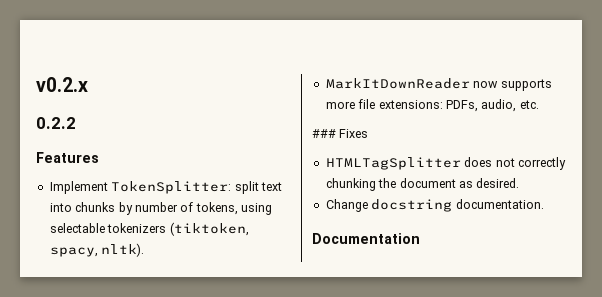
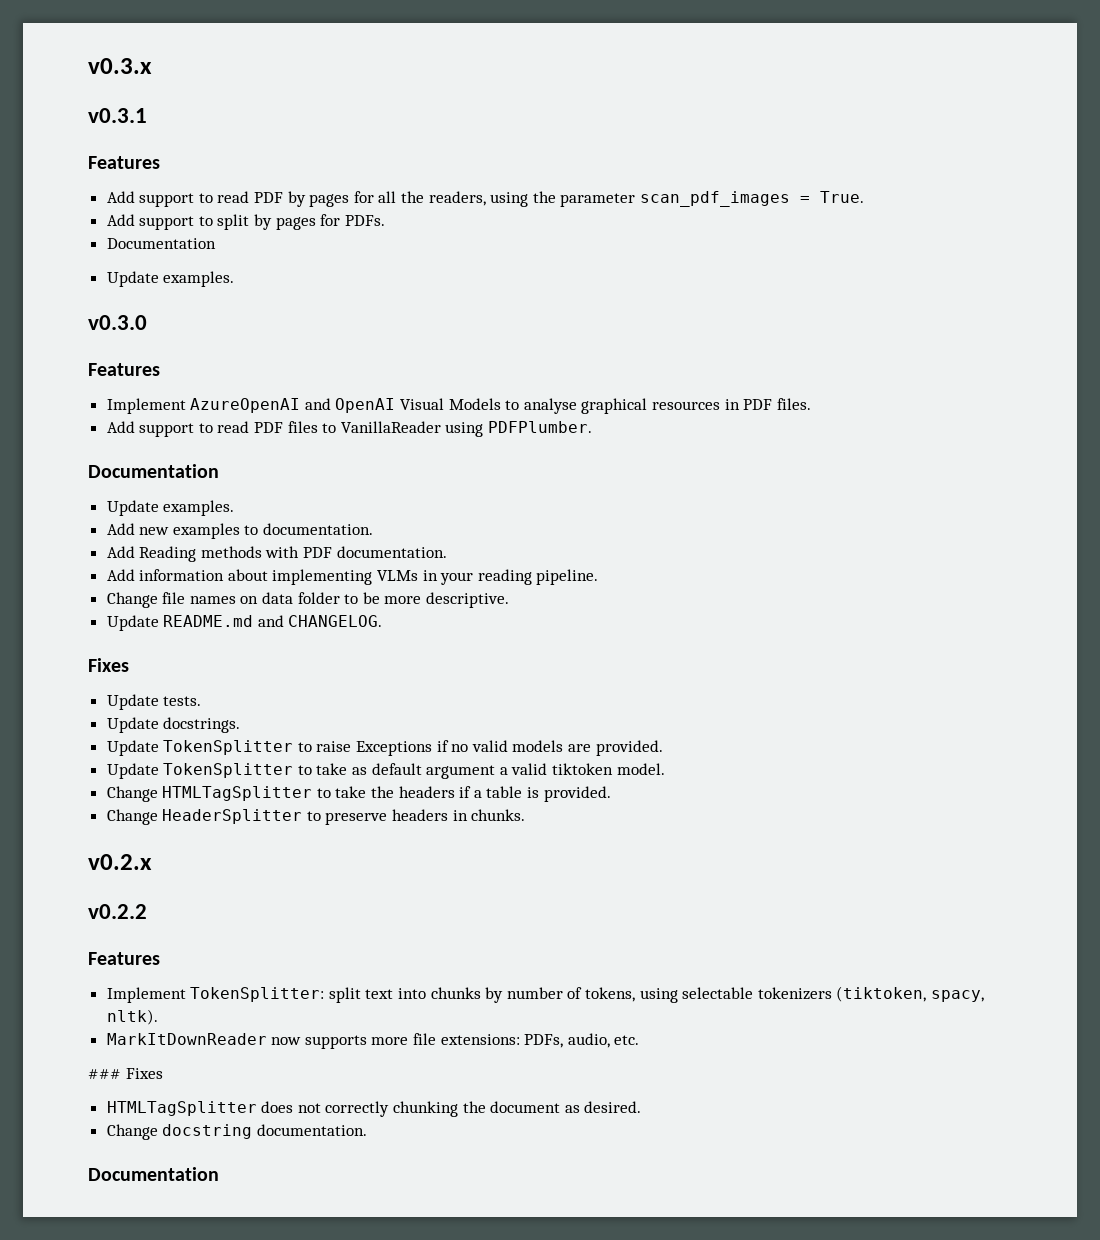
+ v0.3.x
+ v0.3.1
+ Features
+ Add support to read PDF by pages for all the readers, using the parameter scan_pdf_images = True.
+ Add support to split by pages for PDFs.
+ Documentation
+ Update examples.
+ v0.3.0
+ Features
+ Implement AzureOpenAI and OpenAI Visual Models to analyse graphical resources in PDF files.
+ Add support to read PDF files to VanillaReader using PDFPlumber.
+ Documentation
+ Update examples.
+ Add new examples to documentation.
+ Add Reading methods with PDF documentation.
+ Add information about implementing VLMs in your reading pipeline.
+ Change file names on data folder to be more descriptive.
+ Update README.md and CHANGELOG.
+ Fixes
+ Update tests.
+ Update docstrings.
+ Update TokenSplitter to raise Exceptions if no valid models are provided.
+ Update TokenSplitter to take as default argument a valid tiktoken model.
+ Change HTMLTagSplitter to take the headers if a table is provided.
+ Change HeaderSplitter to preserve headers in chunks.
- 0.2.2
+ v0.2.2

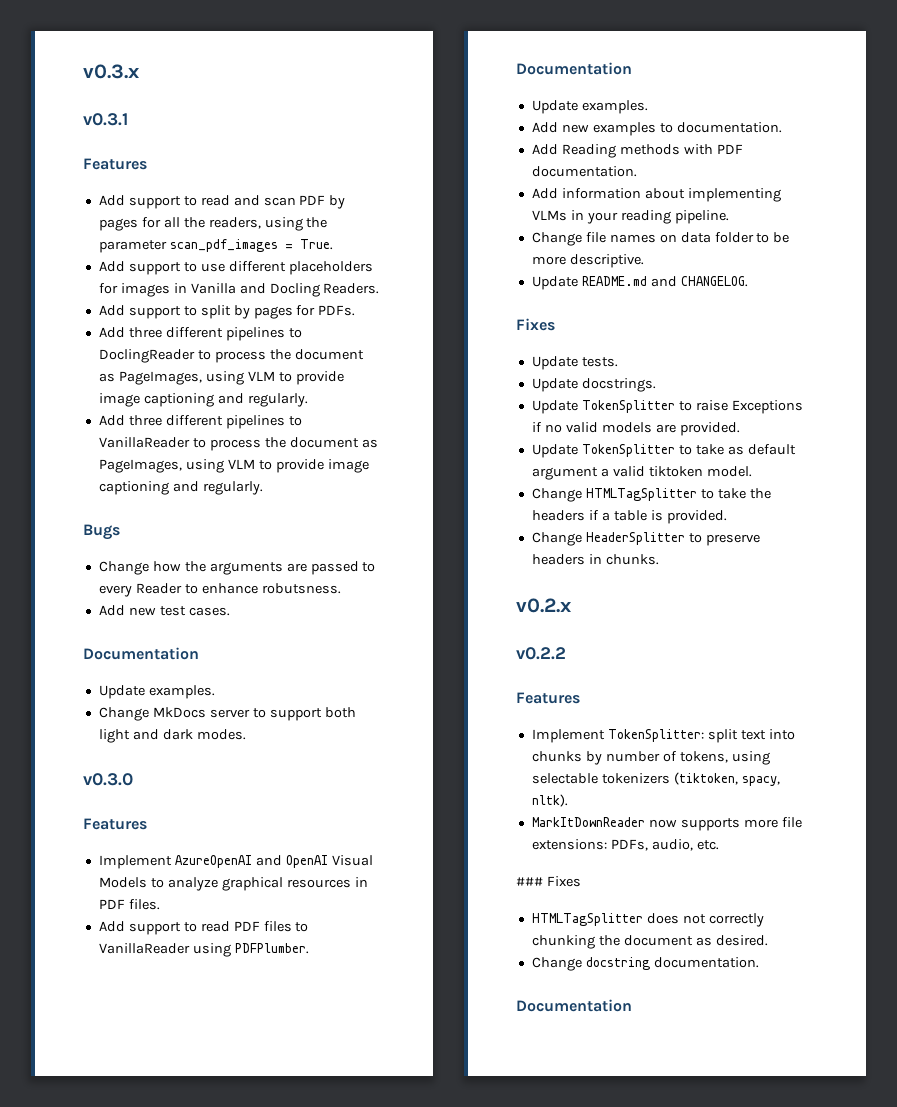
- Add support to read PDF by pages for all the readers, using the parameter scan_pdf_images = True.
+ Add support to read and scan PDF by pages for all the readers, using the parameter scan_pdf_images = True.
+ Add support to use different placeholders for images in Vanilla and Docling Readers.
  Add support to split by pages for PDFs.
+ Add three different pipelines to DoclingReader to process the document as PageImages, using VLM to provide image captioning and regularly.
+ Add three different pipelines to VanillaReader to process the document as PageImages, using VLM to provide image captioning and regularly.
+ Bugs
+ Change how the arguments are passed to every Reader to enhance robutsness.
+ Add new test cases.
  Documentation
  Update examples.
+ Change MkDocs server to support both light and dark modes.
- Implement AzureOpenAI and OpenAI Visual Models to analyse graphical resources in PDF files.
+ Implement AzureOpenAI and OpenAI Visual Models to analyze graphical resources in PDF files.

